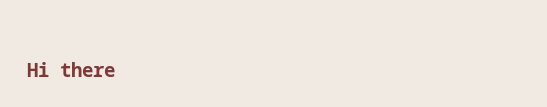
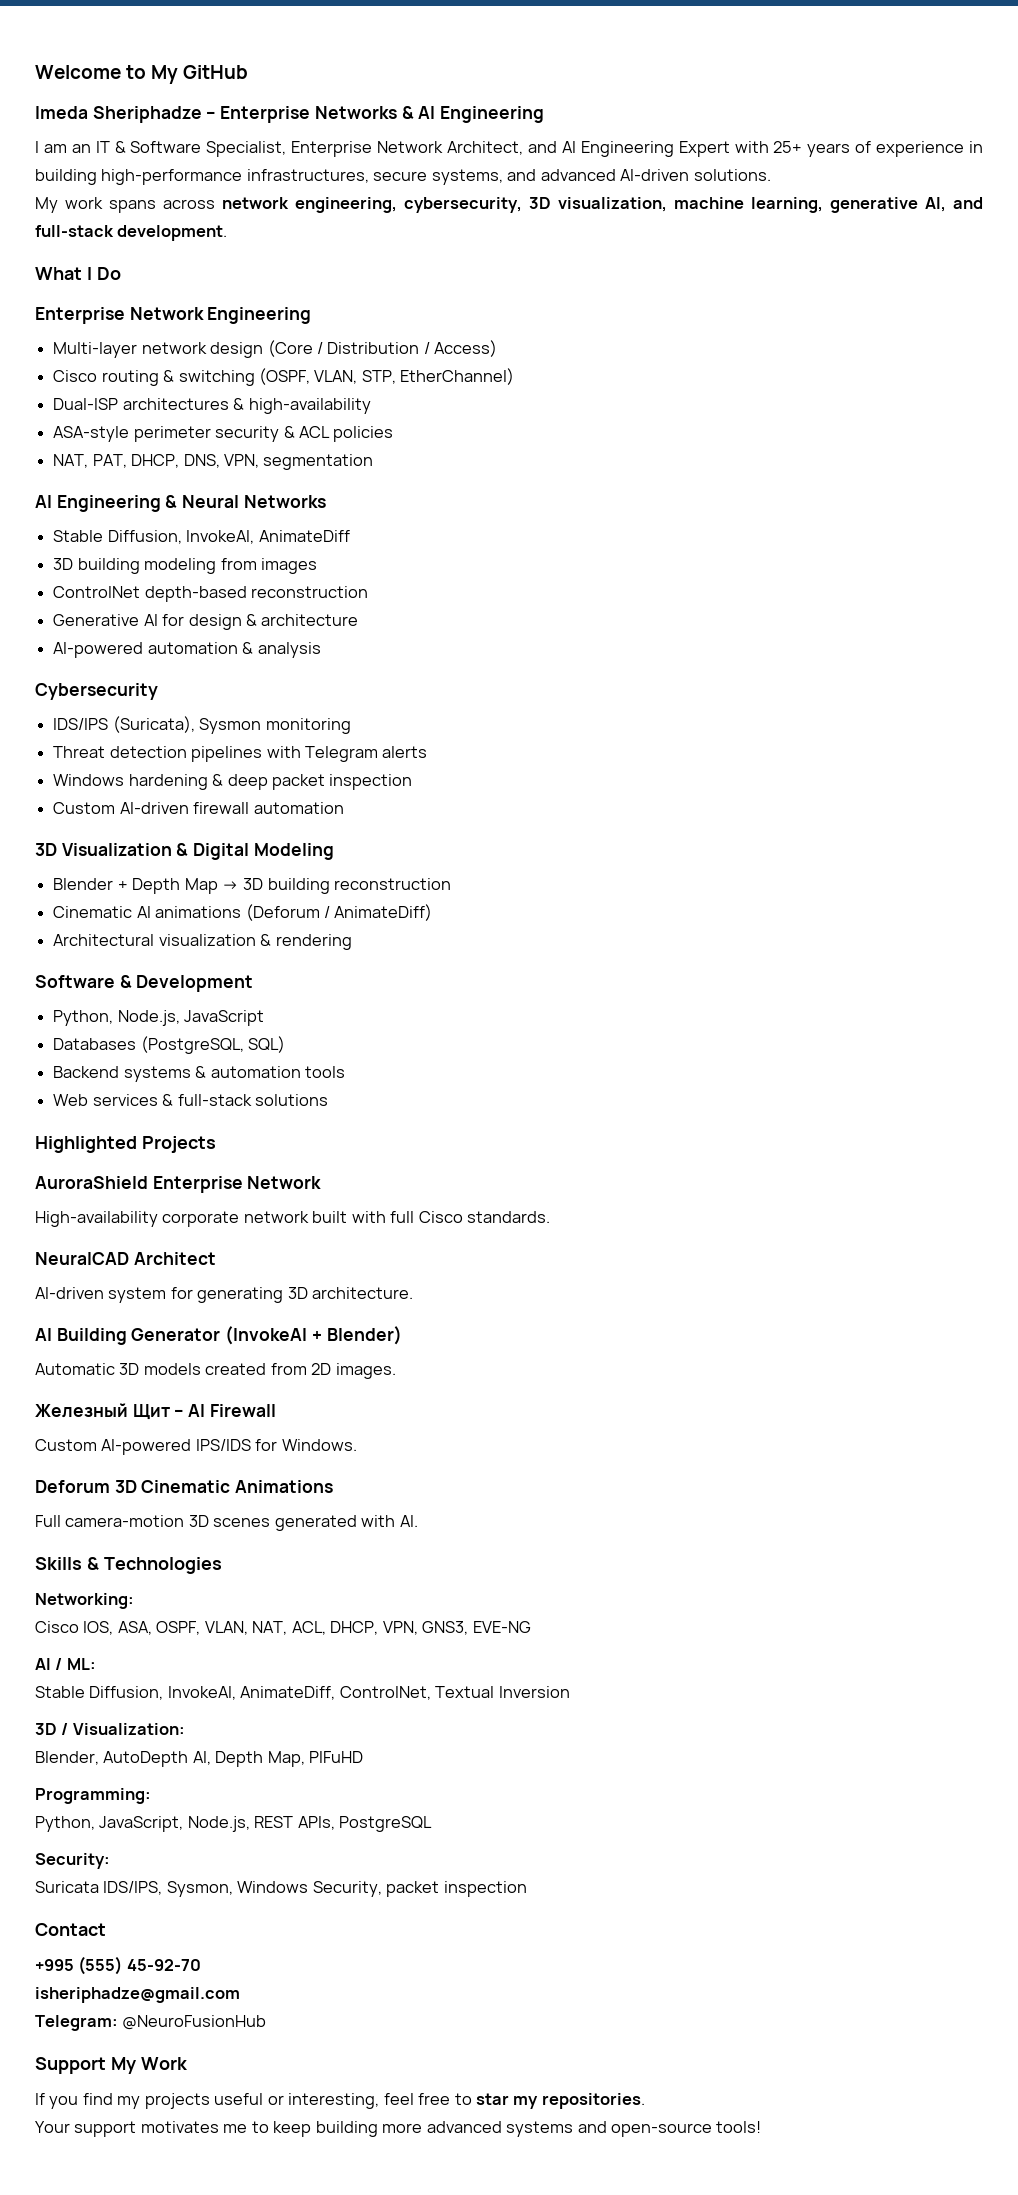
- Hi there
+ Welcome to My GitHub
+ Imeda Sheriphadze – Enterprise Networks & AI Engineering
+ I am an IT & Software Specialist, Enterprise Network Architect, and AI Engineering Expert with 25+ years of experience in building high-performance infrastructures, secure systems, and advanced AI-driven solutions.
+ My work spans across network engineering, cybersecurity, 3D visualization, machine learning, generative AI, and full-stack development.
+ What I Do
+ Enterprise Network Engineering
+ Multi-layer network design (Core / Distribution / Access)
+ Cisco routing & switching (OSPF, VLAN, STP, EtherChannel)
+ Dual-ISP architectures & high-availability
+ ASA-style perimeter security & ACL policies
+ NAT, PAT, DHCP, DNS, VPN, segmentation
+ AI Engineering & Neural Networks
+ Stable Diffusion, InvokeAI, AnimateDiff
+ 3D building modeling from images
+ ControlNet depth-based reconstruction
+ Generative AI for design & architecture
+ AI-powered automation & analysis
+ Cybersecurity
+ IDS/IPS (Suricata), Sysmon monitoring
+ Threat detection pipelines with Telegram alerts
+ Windows hardening & deep packet inspection
+ Custom AI-driven firewall automation
+ 3D Visualization & Digital Modeling
+ Blender + Depth Map → 3D building reconstruction
+ Cinematic AI animations (Deforum / AnimateDiff)
+ Architectural visualization & rendering
+ Software & Development
+ Python, Node.js, JavaScript
+ Databases (PostgreSQL, SQL)
+ Backend systems & automation tools
+ Web services & full-stack solutions
+ Highlighted Projects
+ AuroraShield Enterprise Network
+ High-availability corporate network built with full Cisco standards.
+ NeuralCAD Architect
+ AI-driven system for generating 3D architecture.
+ AI Building Generator (InvokeAI + Blender)
+ Automatic 3D models created from 2D images.
+ Железный Щит – AI Firewall
+ Custom AI-powered IPS/IDS for Windows.
+ Deforum 3D Cinematic Animations
+ Full camera-motion 3D scenes generated with AI.
+ Skills & Technologies
+ Networking:
+ Cisco IOS, ASA, OSPF, VLAN, NAT, ACL, DHCP, VPN, GNS3, EVE-NG
+ AI / ML:
+ Stable Diffusion, InvokeAI, AnimateDiff, ControlNet, Textual Inversion
+ 3D / Visualization:
+ Blender, AutoDepth AI, Depth Map, PIFuHD
+ Programming:
+ Python, JavaScript, Node.js, REST APIs, PostgreSQL
+ Security:
+ Suricata IDS/IPS, Sysmon, Windows Security, packet inspection
+ Contact
+ +995 (555) 45-92-70
+ isheriphadze@gmail.com
+ Telegram: @NeuroFusionHub
+ Support My Work
+ If you find my projects useful or interesting, feel free to star my repositories.
+ Your support motivates me to keep building more advanced systems and open-source tools!

